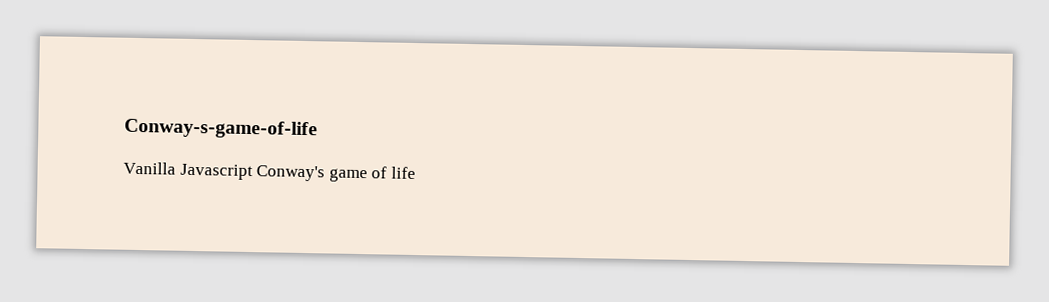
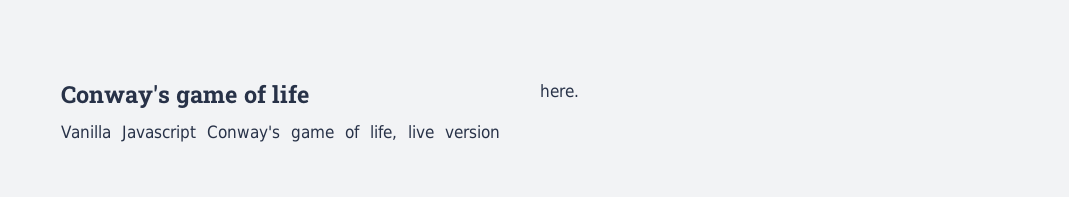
- Conway-s-game-of-life
+ Conway's game of life
- Vanilla Javascript Conway's game of life
+ Vanilla Javascript Conway's game of life, live version here.

